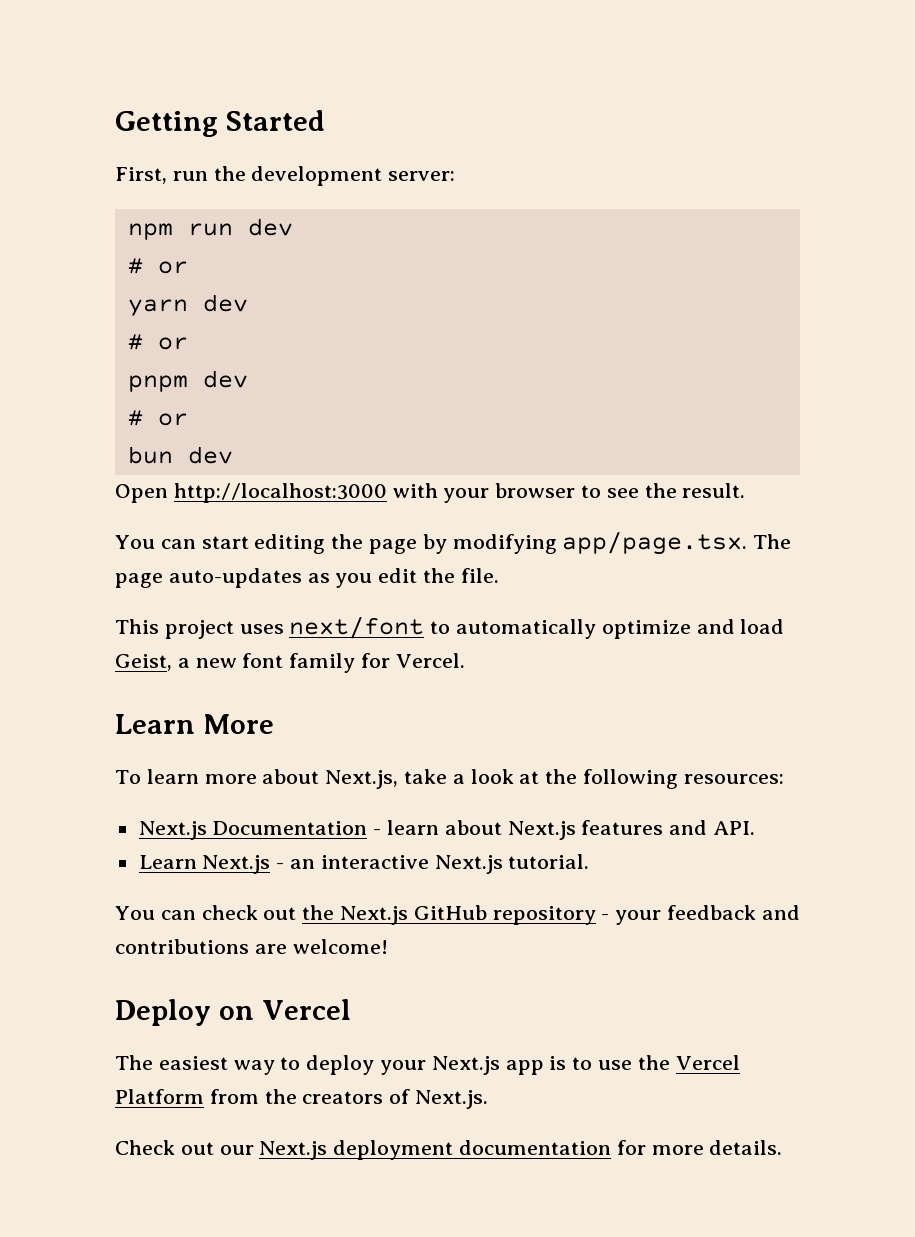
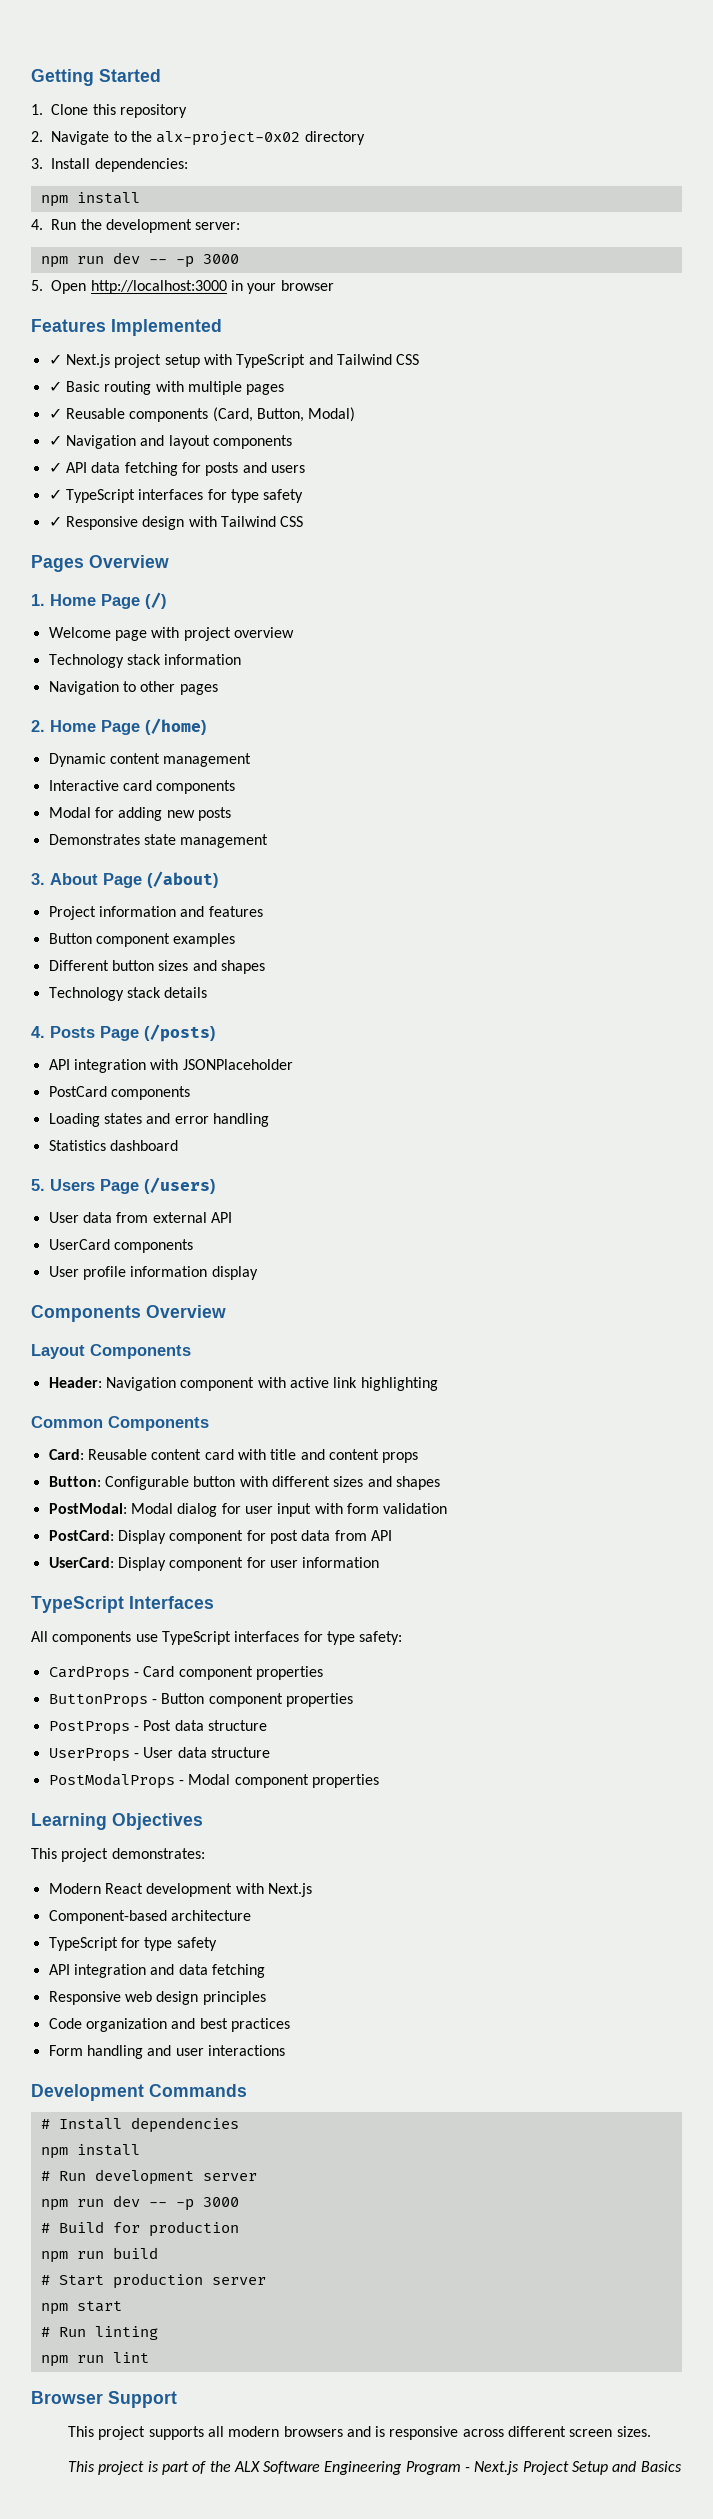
- First, run the development server:
- npm run dev
- # or
- yarn dev
- # or
- pnpm dev
- # or
- bun dev
- Open http://localhost:3000 with your browser to see the result.
- You can start editing the page by modifying app/page.tsx. The page auto-updates as you edit the file.
- This project uses next/font to automatically optimize and load Geist, a new font family for Vercel.
- Learn More
- To learn more about Next.js, take a look at the following resources:
- Next.js Documentation - learn about Next.js features and API.
- Learn Next.js - an interactive Next.js tutorial.
- You can check out the Next.js GitHub repository - your feedback and contributions are welcome!
- Deploy on Vercel
- The easiest way to deploy your Next.js app is to use the Vercel Platform from the creators of Next.js.
- Check out our Next.js deployment documentation for more details.
+ 1. Clone this repository
+ 2. Navigate to the alx-project-0x02 directory
+ 3. Install dependencies:
+ npm install
+ 4. Run the development server:
+ npm run dev -- -p 3000
+ 5. Open http://localhost:3000 in your browser
+ Features Implemented
+ ✓ Next.js project setup with TypeScript and Tailwind CSS
+ ✓ Basic routing with multiple pages
+ ✓ Reusable components (Card, Button, Modal)
+ ✓ Navigation and layout components
+ ✓ API data fetching for posts and users
+ ✓ TypeScript interfaces for type safety
+ ✓ Responsive design with Tailwind CSS
+ Pages Overview
+ 1. Home Page (/)
+ Welcome page with project overview
+ Technology stack information
+ Navigation to other pages
+ 2. Home Page (/home)
+ Dynamic content management
+ Interactive card components
+ Modal for adding new posts
+ Demonstrates state management
+ 3. About Page (/about)
+ Project information and features
+ Button component examples
+ Different button sizes and shapes
+ Technology stack details
+ 4. Posts Page (/posts)
+ API integration with JSONPlaceholder
+ PostCard components
+ Loading states and error handling
+ Statistics dashboard
+ 5. Users Page (/users)
+ User data from external API
+ UserCard components
+ User profile information display
+ Components Overview
+ Layout Components
+ Header: Navigation component with active link highlighting
+ Common Components
+ Card: Reusable content card with title and content props
+ Button: Configurable button with different sizes and shapes
+ PostModal: Modal dialog for user input with form validation
+ PostCard: Display component for post data from API
+ UserCard: Display component for user information
+ TypeScript Interfaces
+ All components use TypeScript interfaces for type safety:
+ CardProps - Card component properties
+ ButtonProps - Button component properties
+ PostProps - Post data structure
+ UserProps - User data structure
+ PostModalProps - Modal component properties
+ Learning Objectives
+ This project demonstrates:
+ Modern React development with Next.js
+ Component-based architecture
+ TypeScript for type safety
+ API integration and data fetching
+ Responsive web design principles
+ Code organization and best practices
+ Form handling and user interactions
+ Development Commands
+ # Install dependencies
+ npm install
+ # Run development server
+ npm run dev -- -p 3000
+ # Build for production
+ npm run build
+ # Start production server
+ npm start
+ # Run linting
+ npm run lint
+ Browser Support
+ This project supports all modern browsers and is responsive across different screen sizes.
+ This project is part of the ALX Software Engineering Program - Next.js Project Setup and Basics

